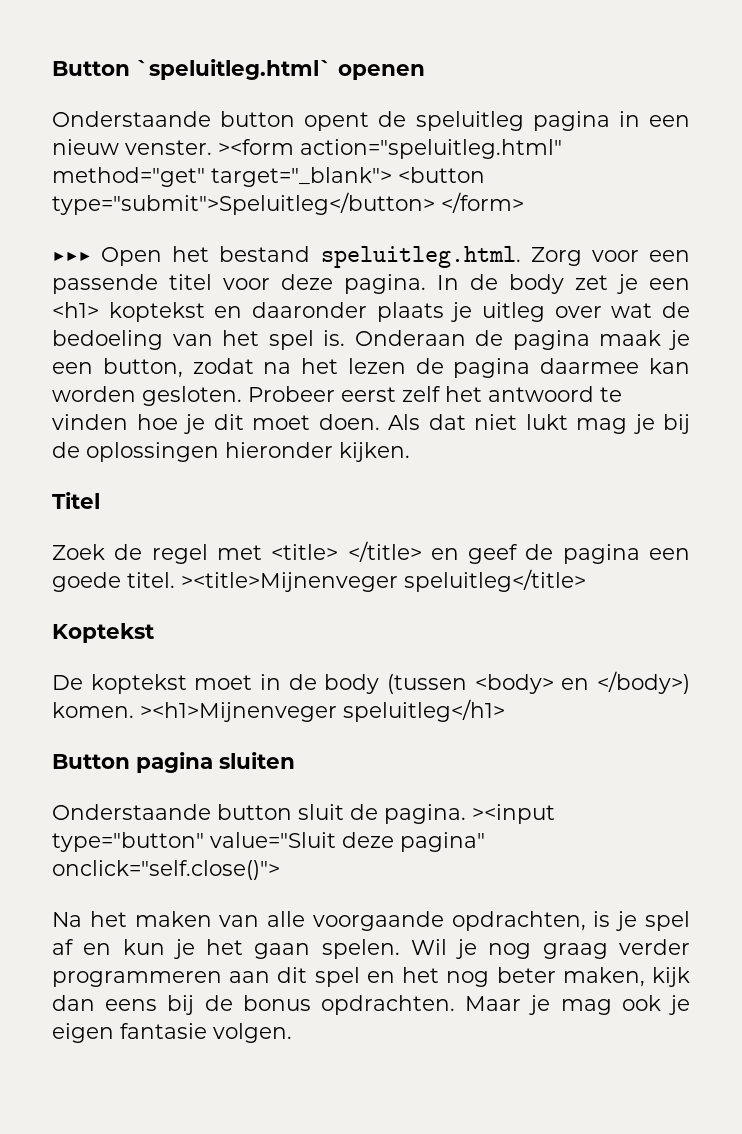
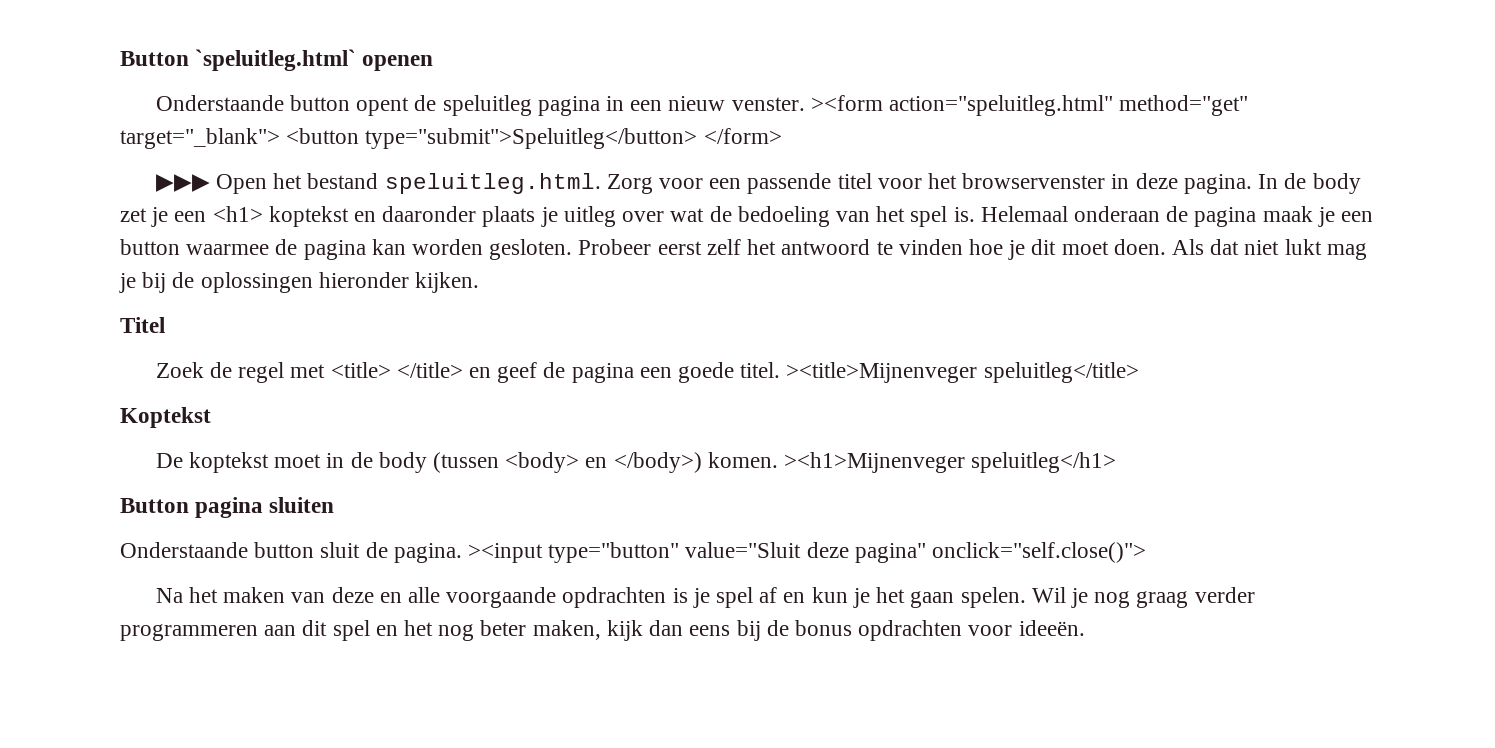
- ▶▶▶ Open het bestand speluitleg.html. Zorg voor een passende titel voor deze pagina.
+ ▶▶▶ Open het bestand speluitleg.html. Zorg voor een passende titel voor het browservenster in deze pagina.
- Onderaan de pagina maak je een button, zodat na het lezen de pagina daarmee kan worden gesloten.
+ Helemaal onderaan de pagina maak je een button waarmee de pagina kan worden gesloten.
- Na het maken van alle voorgaande opdrachten, is je spel af en kun je het gaan spelen.
+ Na het maken van deze en alle voorgaande opdrachten is je spel af en kun je het gaan spelen.
- Wil je nog graag verder programmeren aan dit spel en het nog beter maken, kijk dan eens bij de bonus opdrachten. Maar je mag ook je eigen fantasie volgen.
+ Wil je nog graag verder programmeren aan dit spel en het nog beter maken, kijk dan eens bij de bonus opdrachten voor ideeën.

